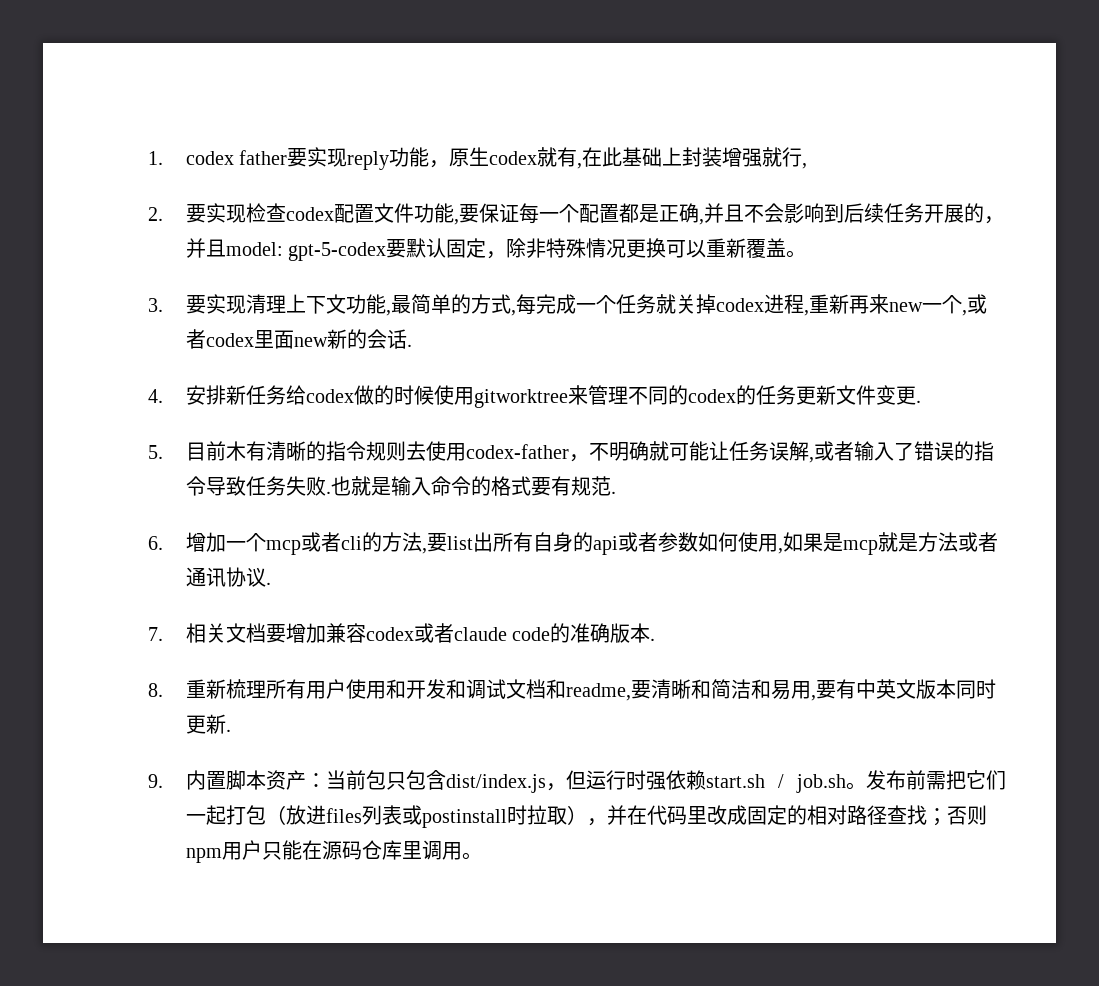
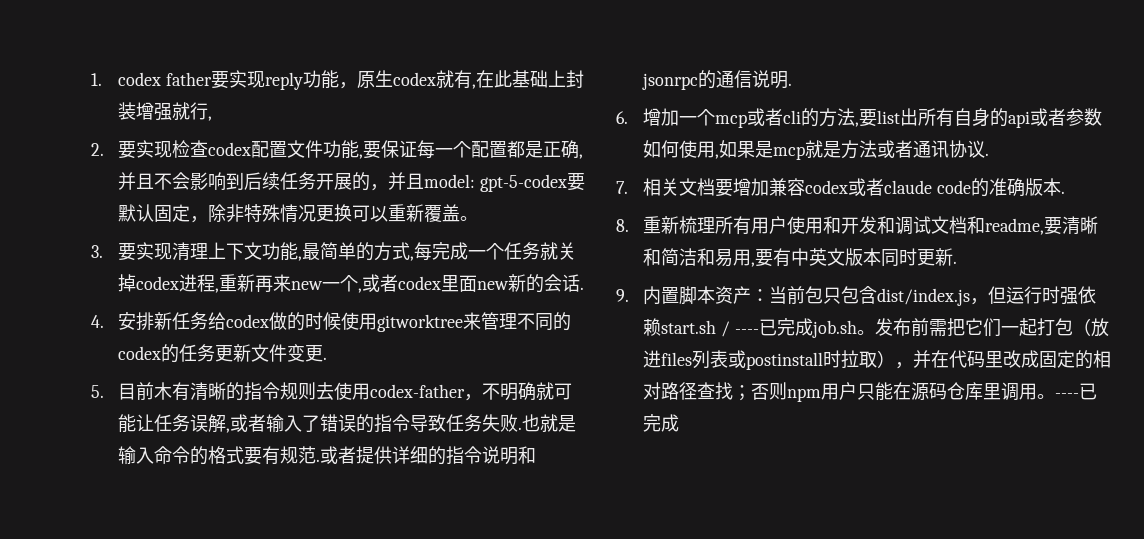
+ 或者提供详细的指令说明和jsonrpc的通信说明.
- 9.内置脚本资产：当前包只包含dist/index.js，但运行时强依赖start.sh / job.sh。
+ 9.内置脚本资产：当前包只包含dist/index.js，但运行时强依赖start.sh / ----已完成job.sh。
- 发布前需把它们一起打包（放进files列表或postinstall时拉取），并在代码里改成固定的相对路径查找；否则npm用户只能在源码仓库里调用。
+ 发布前需把它们一起打包（放进files列表或postinstall时拉取），并在代码里改成固定的相对路径查找；否则npm用户只能在源码仓库里调用。----已完成

